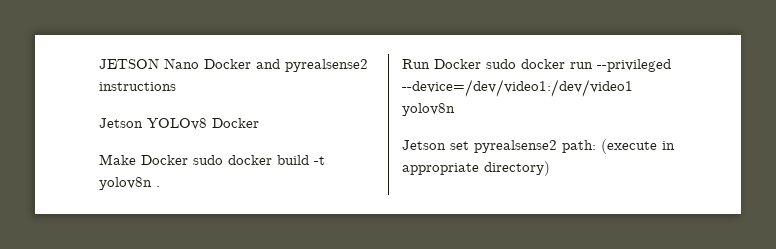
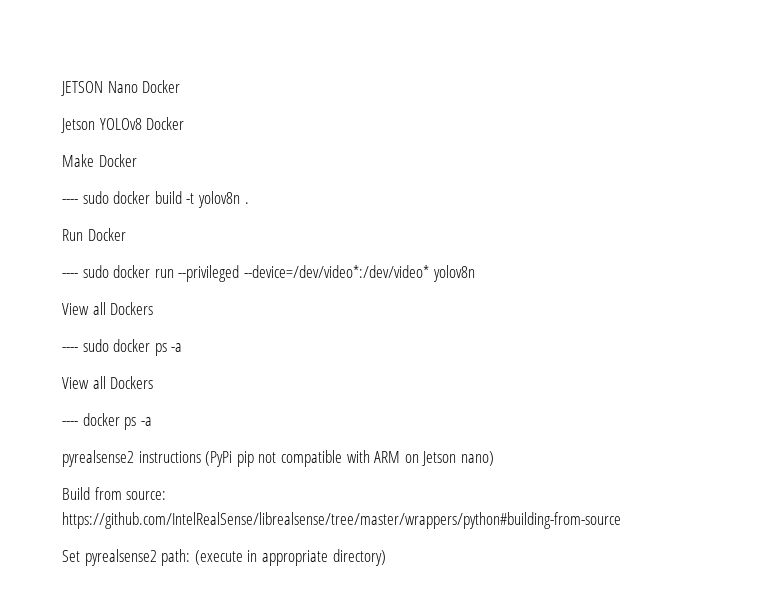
- JETSON Nano Docker and pyrealsense2 instructions
+ JETSON Nano Docker
- Make Docker sudo docker build -t yolov8n .
+ Make Docker
+ ---- sudo docker build -t yolov8n .
- Run Docker sudo docker run --privileged --device=/dev/video1:/dev/video1 yolov8n
- Jetson set pyrealsense2 path: (execute in appropriate directory)
+ Run Docker
+ ---- sudo docker run --privileged --device=/dev/video*:/dev/video* yolov8n
+ View all Dockers
+ ---- sudo docker ps -a
+ View all Dockers
+ ---- docker ps -a
+ pyrealsense2 instructions (PyPi pip not compatible with ARM on Jetson nano)
+ Build from source: https://github.com/IntelRealSense/librealsense/tree/master/wrappers/python#building-from-source
+ Set pyrealsense2 path: (execute in appropriate directory)

